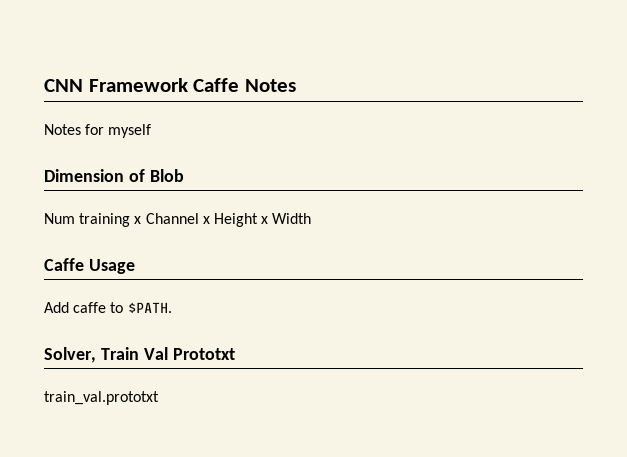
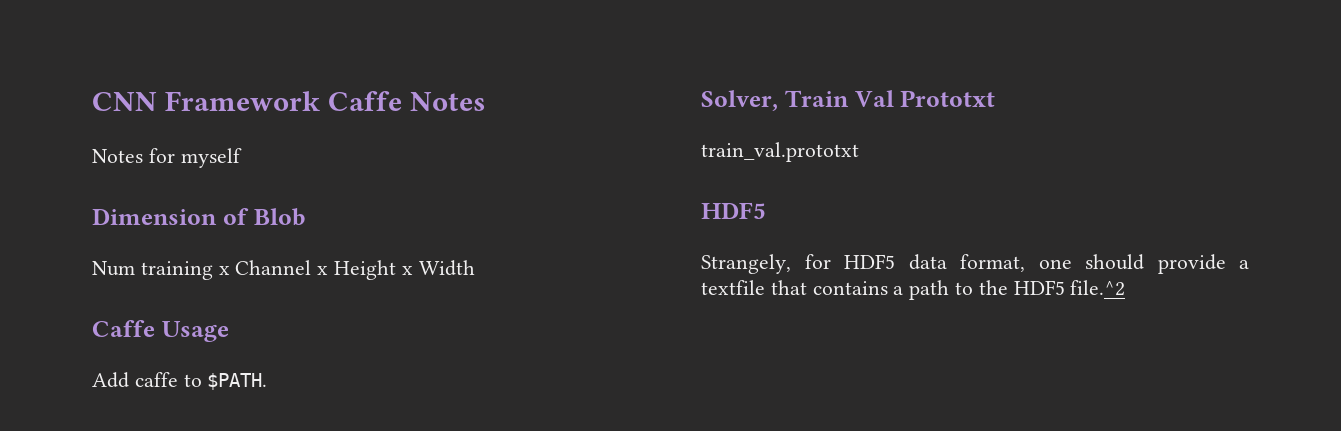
  train_val.prototxt
+ HDF5
+ Strangely, for HDF5 data format, one should provide a textfile that contains a path to the HDF5 file.^2

